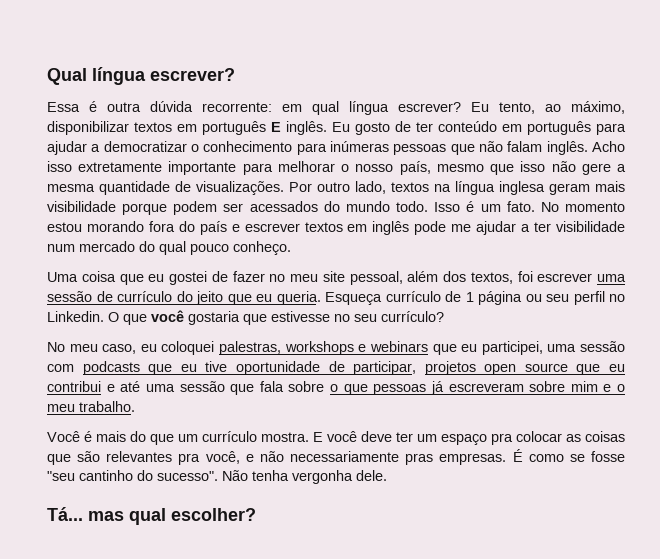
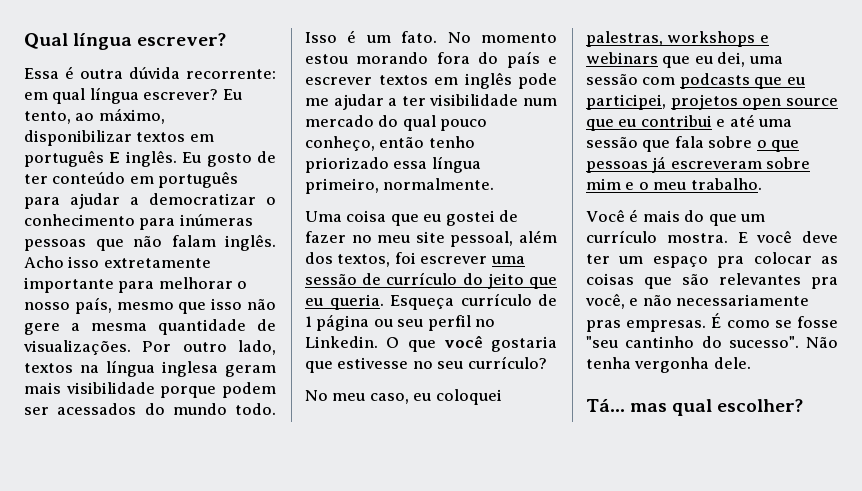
- No momento estou morando fora do país e escrever textos em inglês pode me ajudar a ter visibilidade num mercado do qual pouco conheço.
+ No momento estou morando fora do país e escrever textos em inglês pode me ajudar a ter visibilidade num mercado do qual pouco conheço, então tenho priorizado essa língua primeiro, normalmente.
- No meu caso, eu coloquei palestras, workshops e webinars que eu participei, uma sessão com podcasts que eu tive oportunidade de participar, projetos open source que eu contribui e até uma sessão que fala sobre o que pessoas já escreveram sobre mim e o meu trabalho.
+ No meu caso, eu coloquei palestras, workshops e webinars que eu dei, uma sessão com podcasts que eu participei, projetos open source que eu contribui e até uma sessão que fala sobre o que pessoas já escreveram sobre mim e o meu trabalho.

